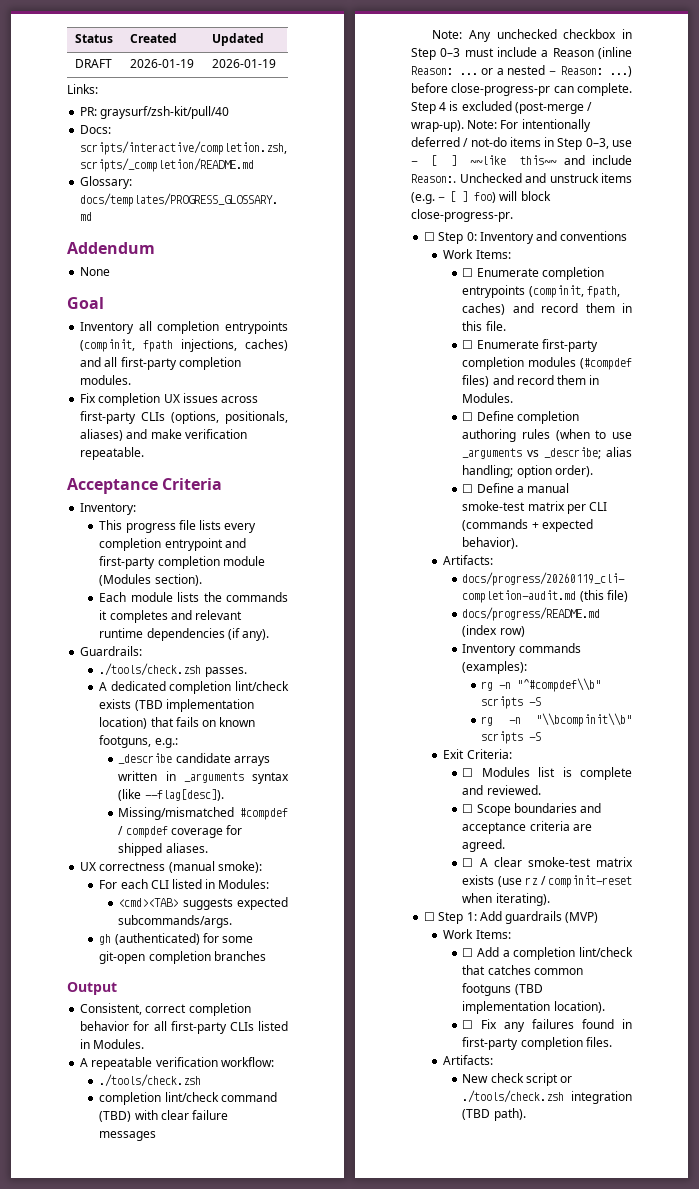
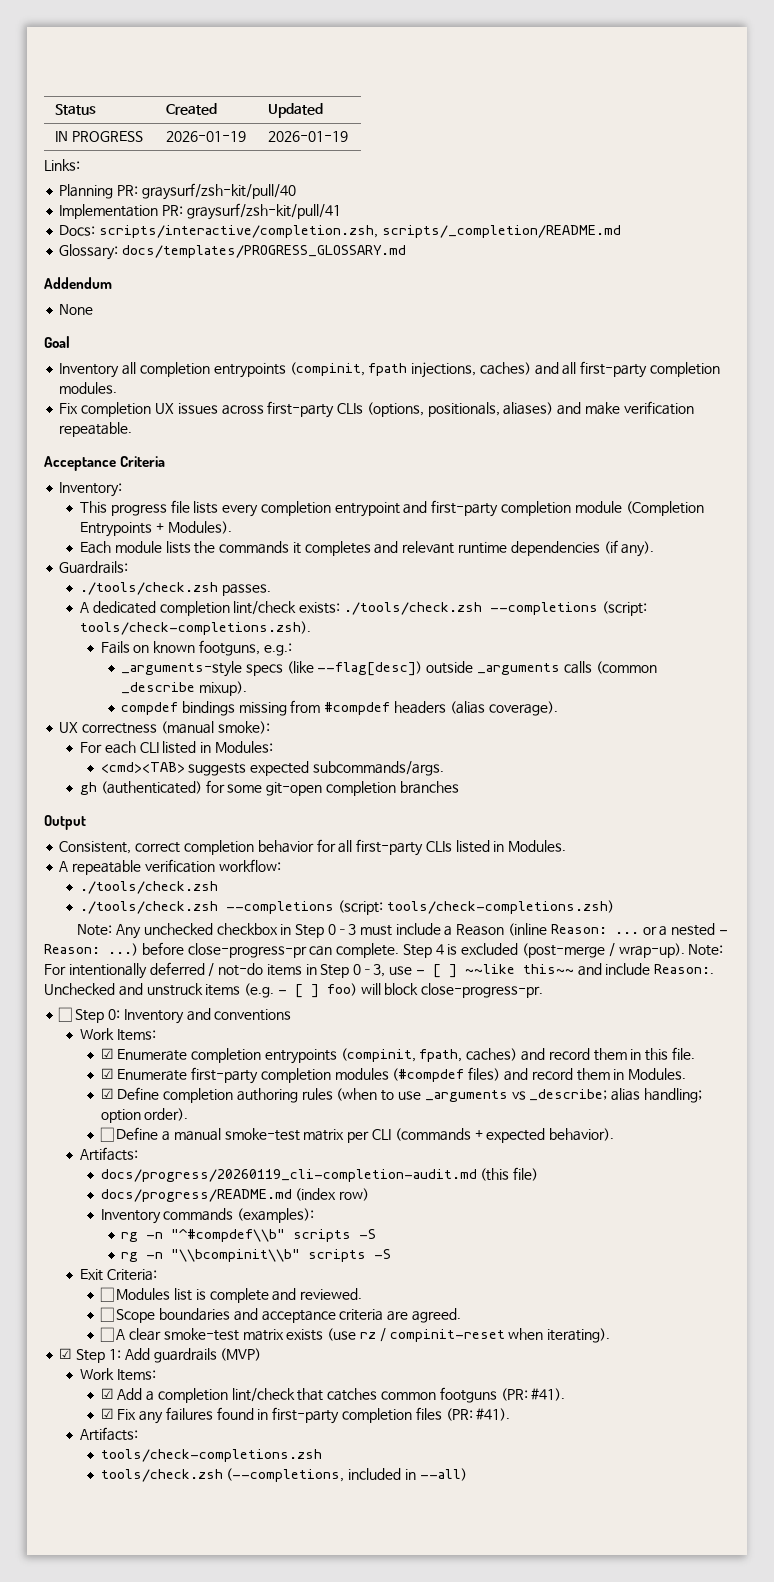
- DRAFT | 2026-01-19 | 2026-01-19
+ IN PROGRESS | 2026-01-19 | 2026-01-19
- PR: graysurf/zsh-kit/pull/40
+ Planning PR: graysurf/zsh-kit/pull/40
+ Implementation PR: graysurf/zsh-kit/pull/41
- This progress file lists every completion entrypoint and first-party completion module (Modules section).
+ This progress file lists every completion entrypoint and first-party completion module (Completion Entrypoints + Modules).
- A dedicated completion lint/check exists (TBD implementation location) that fails on known footguns, e.g.:
- _describe candidate arrays written in _arguments syntax (like --flag[desc]).
- Missing/mismatched #compdef / compdef coverage for shipped aliases.
+ A dedicated completion lint/check exists: ./tools/check.zsh --completions (script: tools/check-completions.zsh).
+ Fails on known footguns, e.g.:
+ _arguments-style specs (like --flag[desc]) outside _arguments calls (common _describe mixup).
+ compdef bindings missing from #compdef headers (alias coverage).
- completion lint/check command (TBD) with clear failure messages
+ ./tools/check.zsh --completions (script: tools/check-completions.zsh)
- ☐ Enumerate completion entrypoints (compinit, fpath, caches) and record them in this file.
+ ☑ Enumerate completion entrypoints (compinit, fpath, caches) and record them in this file.
- ☐ Enumerate first-party completion modules (#compdef files) and record them in Modules.
+ ☑ Enumerate first-party completion modules (#compdef files) and record them in Modules.
- ☐ Define completion authoring rules (when to use _arguments vs _describe; alias handling; option order).
+ ☑ Define completion authoring rules (when to use _arguments vs _describe; alias handling; option order).
- ☐ Step 1: Add guardrails (MVP)
+ ☑ Step 1: Add guardrails (MVP)
- ☐ Add a completion lint/check that catches common footguns (TBD implementation location).
- ☐ Fix any failures found in first-party completion files.
+ ☑ Add a completion lint/check that catches common footguns (PR: #41).
+ ☑ Fix any failures found in first-party completion files (PR: #41).
  Artifacts:
- New check script or ./tools/check.zsh integration (TBD path).
+ tools/check-completions.zsh
+ tools/check.zsh (--completions, included in --all)

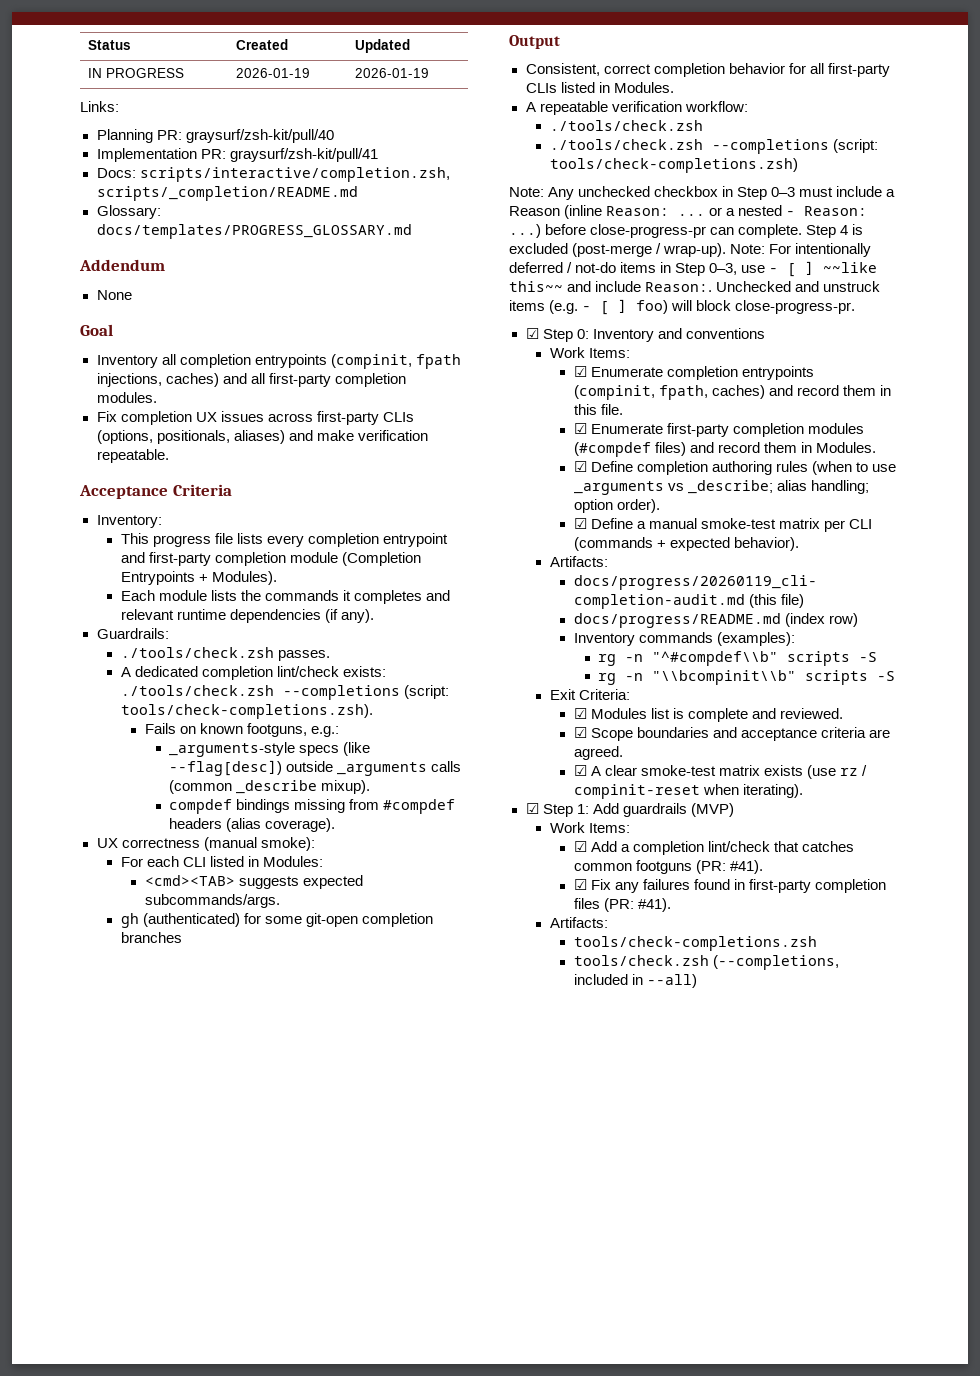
- ☐ Step 0: Inventory and conventions
+ ☑ Step 0: Inventory and conventions
- ☐ Define a manual smoke-test matrix per CLI (commands + expected behavior).
+ ☑ Define a manual smoke-test matrix per CLI (commands + expected behavior).
- ☐ Modules list is complete and reviewed.
+ ☑ Modules list is complete and reviewed.
- ☐ Scope boundaries and acceptance criteria are agreed.
+ ☑ Scope boundaries and acceptance criteria are agreed.
- ☐ A clear smoke-test matrix exists (use rz / compinit-reset when iterating).
+ ☑ A clear smoke-test matrix exists (use rz / compinit-reset when iterating).

